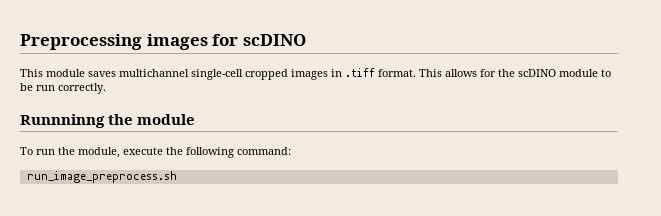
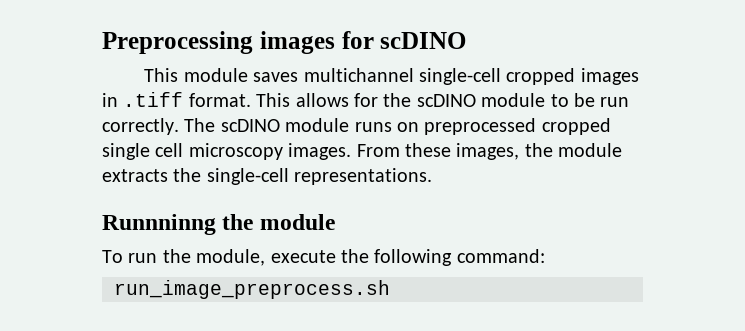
+ The scDINO module runs on preprocessed cropped single cell microscopy images. From these images, the module extracts the single-cell representations.

